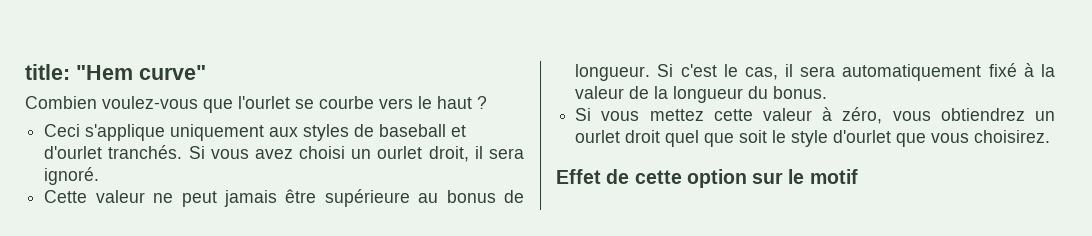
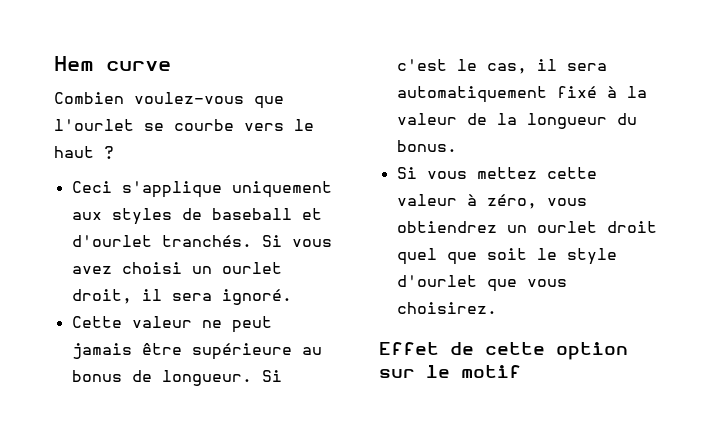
- title: "Hem curve"
+ Hem curve

